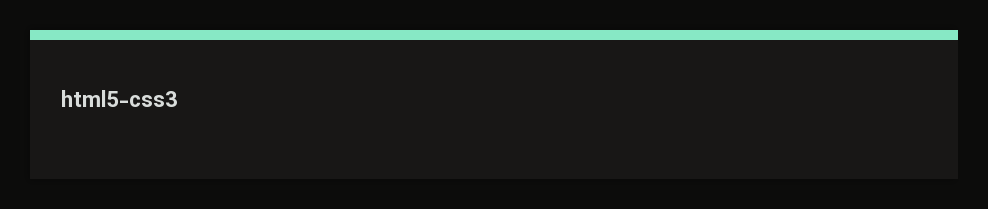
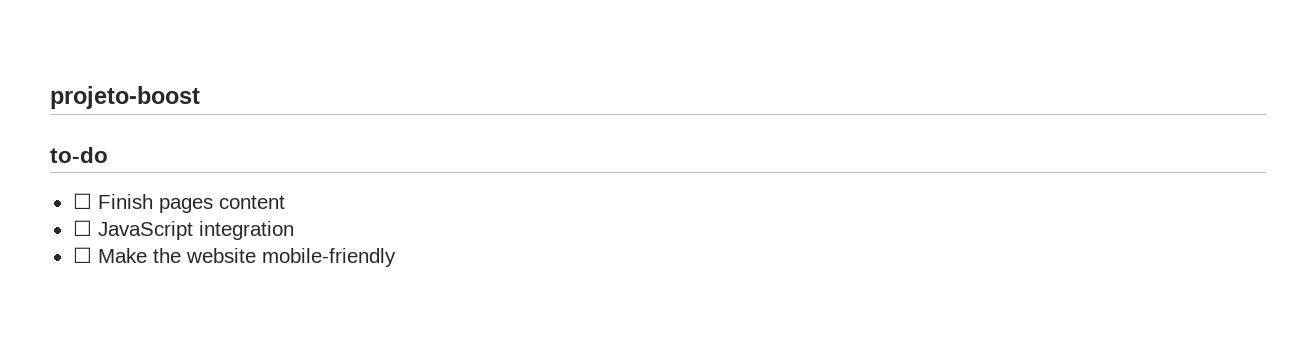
- html5-css3
+ projeto-boost
+ to-do
+ ☐ Finish pages content
+ ☐ JavaScript integration
+ ☐ Make the website mobile-friendly

